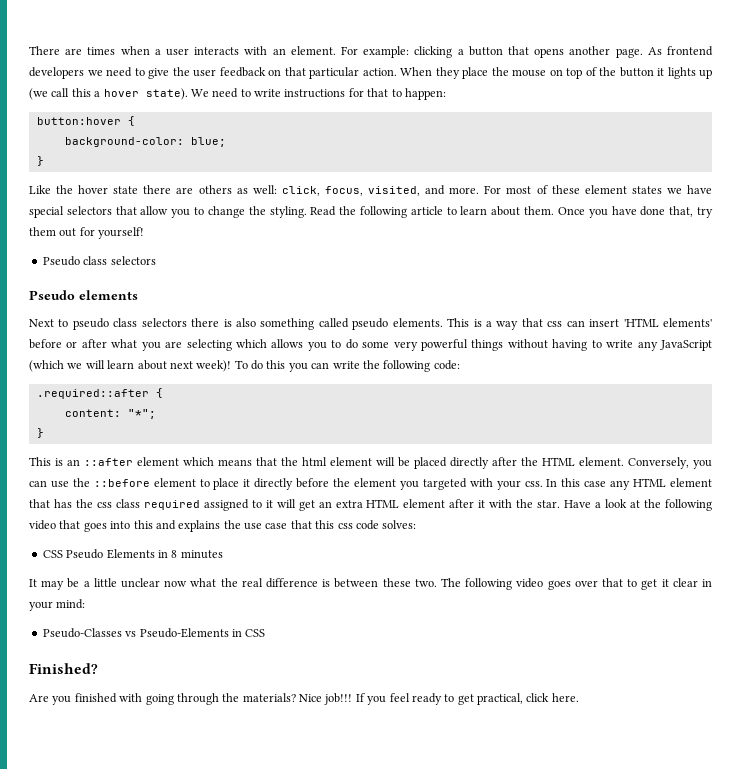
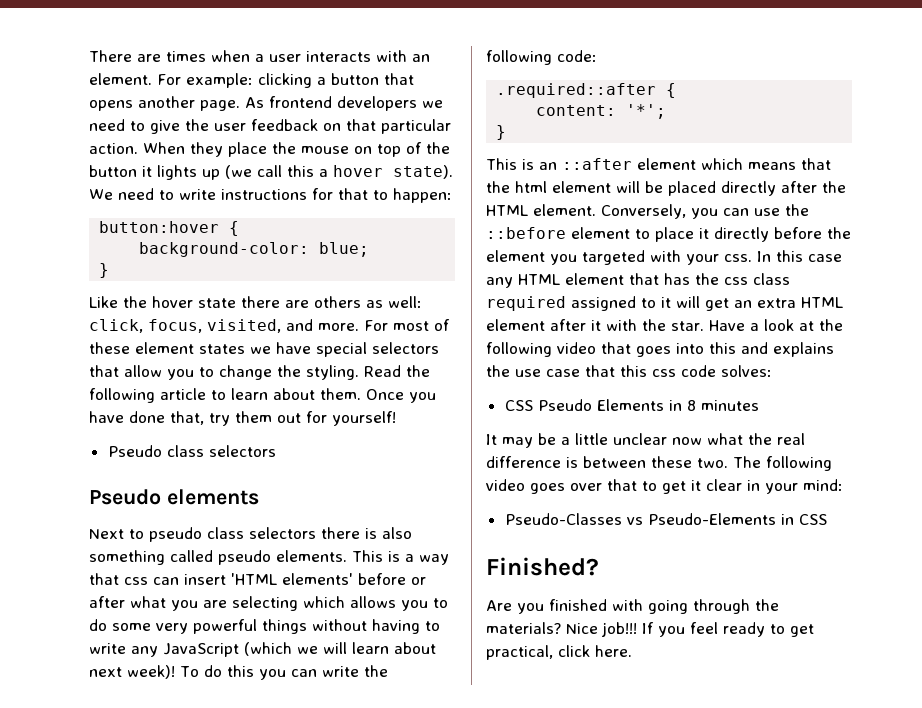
- content: "*";
+ content: '*';

